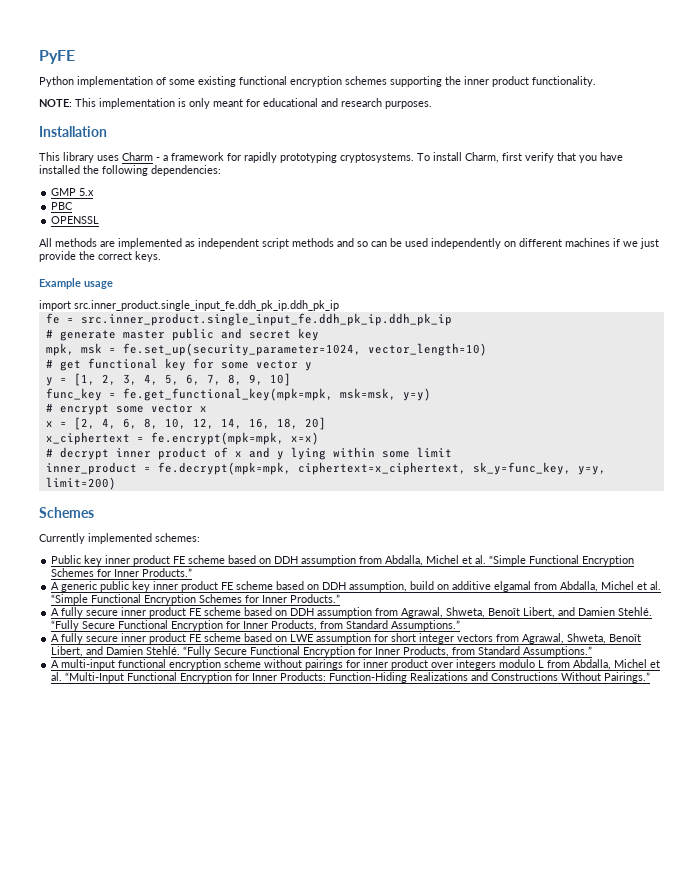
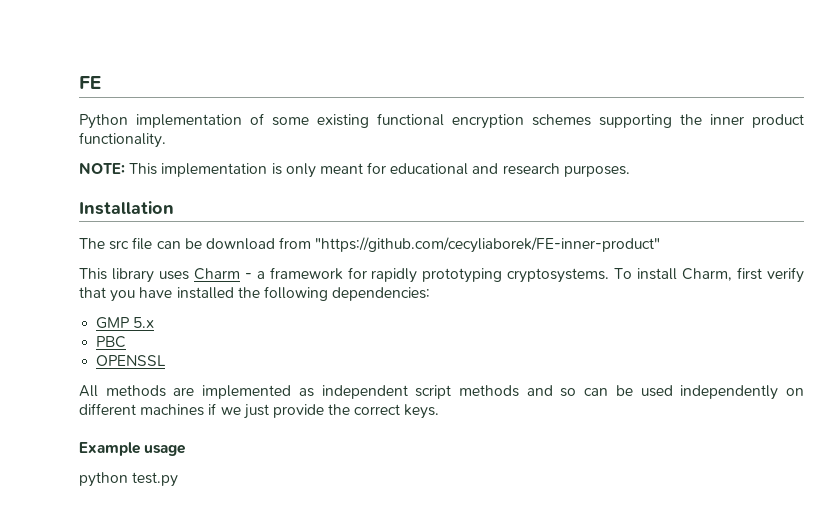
- PyFE
+ FE
+ The src file can be download from "https://github.com/cecyliaborek/FE-inner-product"
- import src.inner_product.single_input_fe.ddh_pk_ip.ddh_pk_ip
- fe = src.inner_product.single_input_fe.ddh_pk_ip.ddh_pk_ip
- # generate master public and secret key
- mpk, msk = fe.set_up(security_parameter=1024, vector_length=10)
- # get functional key for some vector y
- y = [1, 2, 3, 4, 5, 6, 7, 8, 9, 10]
- func_key = fe.get_functional_key(mpk=mpk, msk=msk, y=y)
- # encrypt some vector x
- x = [2, 4, 6, 8, 10, 12, 14, 16, 18, 20]
- x_ciphertext = fe.encrypt(mpk=mpk, x=x)
- # decrypt inner product of x and y lying within some limit
- inner_product = fe.decrypt(mpk=mpk, ciphertext=x_ciphertext, sk_y=func_key, y=y, limit=200)
- Schemes
- Currently implemented schemes:
- Public key inner product FE scheme based on DDH assumption from Abdalla, Michel et al. “Simple Functional Encryption Schemes for Inner Products.”
- A generic public key inner product FE scheme based on DDH assumption, build on additive elgamal from Abdalla, Michel et al. “Simple Functional Encryption Schemes for Inner Products.”
- A fully secure inner product FE scheme based on DDH assumption from Agrawal, Shweta, Benoît Libert, and Damien Stehlé. “Fully Secure Functional Encryption for Inner Products, from Standard Assumptions.”
- A fully secure inner product FE scheme based on LWE assumption for short integer vectors from Agrawal, Shweta, Benoît Libert, and Damien Stehlé. “Fully Secure Functional Encryption for Inner Products, from Standard Assumptions.”
- A multi-input functional encryption scheme without pairings for inner product over integers modulo L from Abdalla, Michel et al. “Multi-Input Functional Encryption for Inner Products: Function-Hiding Realizations and Constructions Without Pairings.”
+ python test.py

